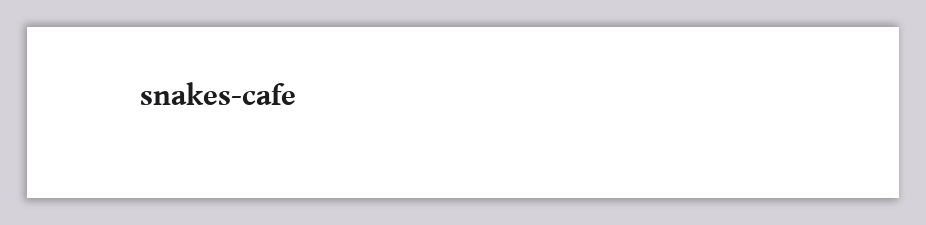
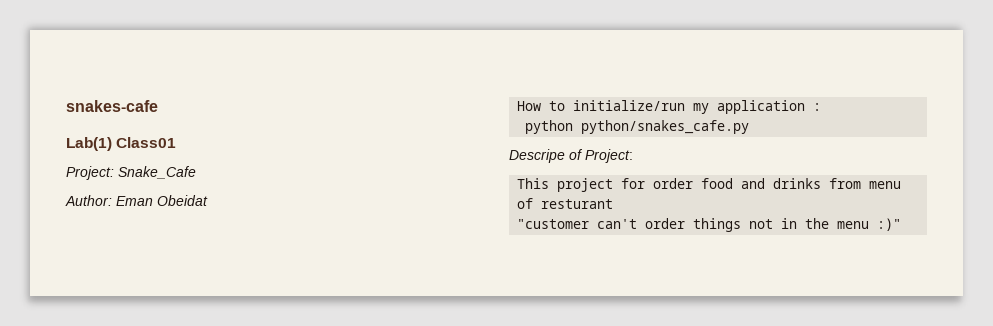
+ Lab(1) Class01
+ Project: Snake_Cafe
+ Author: Eman Obeidat
+ How to initialize/run my application :
+ python python/snakes_cafe.py
+ Descripe of Project:
+ This project for order food and drinks from menu of resturant
+ "customer can't order things not in the menu :)"

